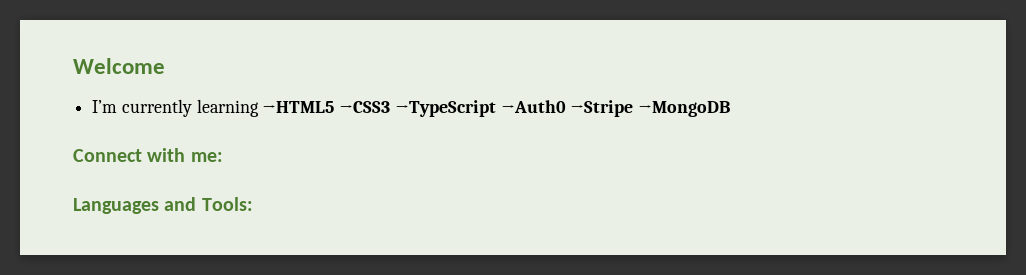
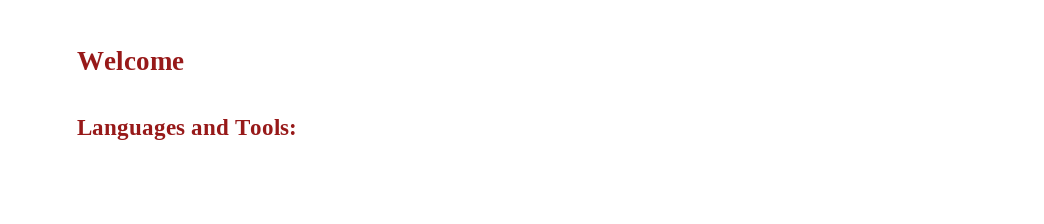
- I’m currently learning →HTML5 →CSS3 →TypeScript →Auth0 →Stripe →MongoDB
- Connect with me:

